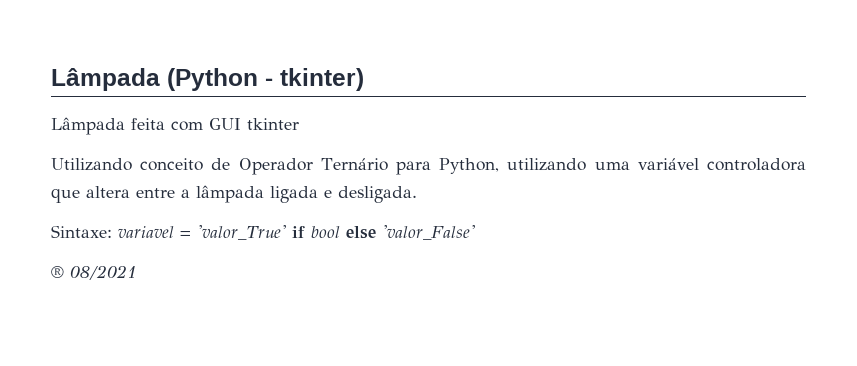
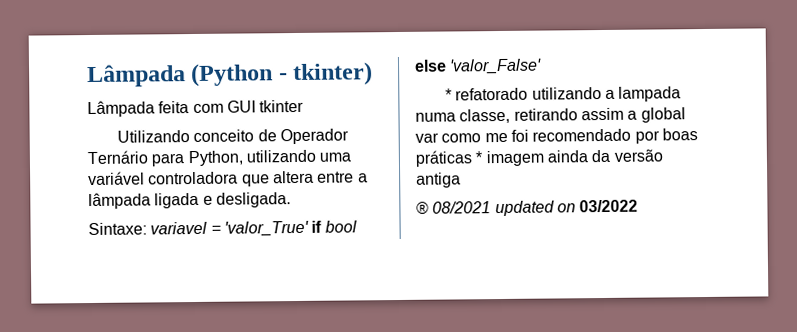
+ * refatorado utilizando a lampada numa classe, retirando assim a global var como me foi recomendado por boas práticas * imagem ainda da versão antiga
- ® 08/2021
+ ® 08/2021 updated on 03/2022

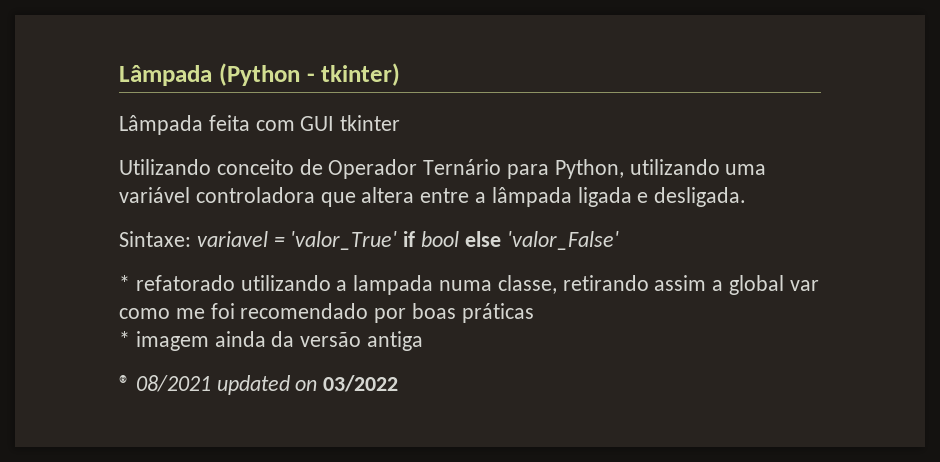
- * refatorado utilizando a lampada numa classe, retirando assim a global var como me foi recomendado por boas práticas * imagem ainda da versão antiga
+ * refatorado utilizando a lampada numa classe, retirando assim a global var como me foi recomendado por boas práticas
+ * imagem ainda da versão antiga

